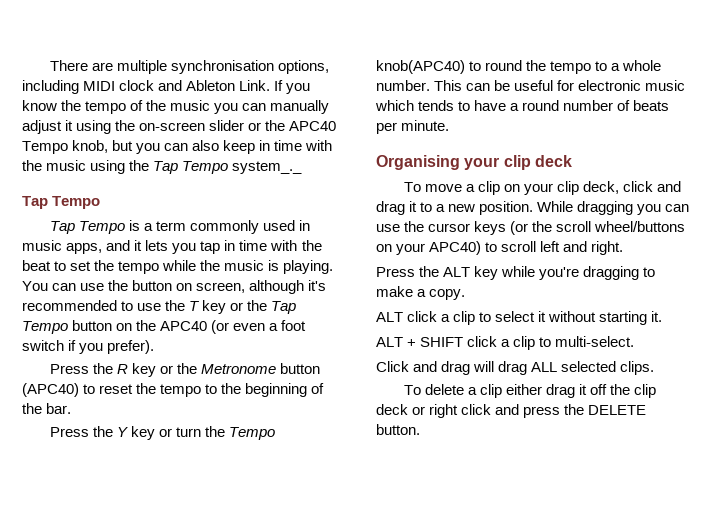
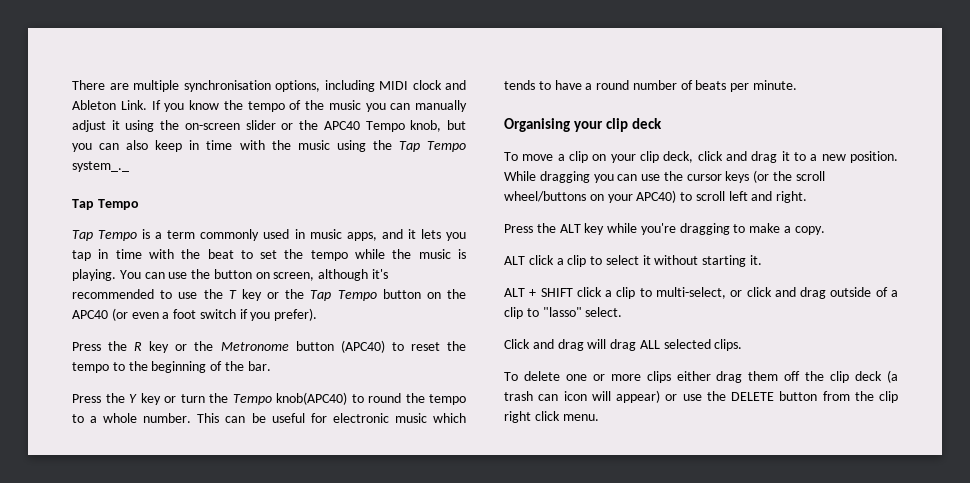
- ALT + SHIFT click a clip to multi-select.
+ ALT + SHIFT click a clip to multi-select, or click and drag outside of a clip to "lasso" select.
- To delete a clip either drag it off the clip deck or right click and press the DELETE button.
+ To delete one or more clips either drag them off the clip deck (a trash can icon will appear) or use the DELETE button from the clip right click menu.

